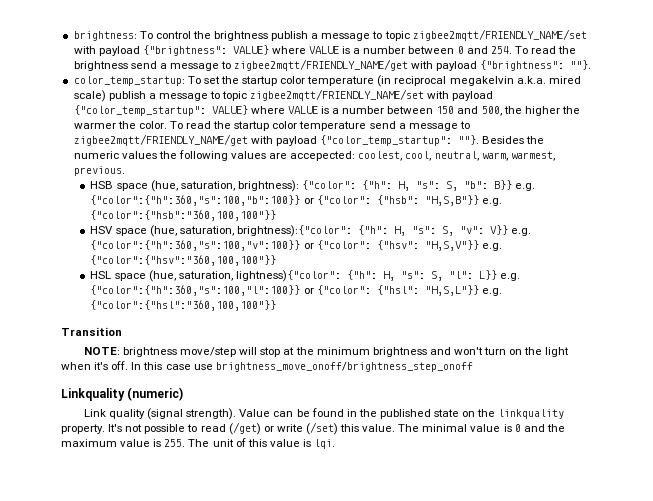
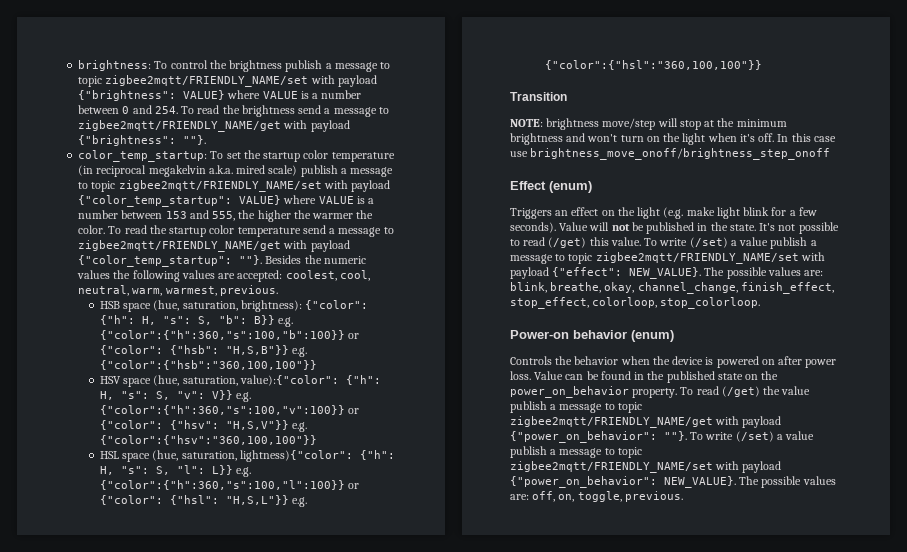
- color_temp_startup: To set the startup color temperature (in reciprocal megakelvin a.k.a. mired scale) publish a message to topic zigbee2mqtt/FRIENDLY_NAME/set with payload {"color_temp_startup": VALUE} where VALUE is a number between 150 and 500, the higher the warmer the color.
+ color_temp_startup: To set the startup color temperature (in reciprocal megakelvin a.k.a. mired scale) publish a message to topic zigbee2mqtt/FRIENDLY_NAME/set with payload {"color_temp_startup": VALUE} where VALUE is a number between 153 and 555, the higher the warmer the color.
- Besides the numeric values the following values are accepected: coolest, cool, neutral, warm, warmest, previous.
+ Besides the numeric values the following values are accepted: coolest, cool, neutral, warm, warmest, previous.
- HSV space (hue, saturation, brightness):{"color": {"h": H, "s": S, "v": V}} e.g. {"color":{"h":360,"s":100,"v":100}} or {"color": {"hsv": "H,S,V"}} e.g. {"color":{"hsv":"360,100,100"}}
+ HSV space (hue, saturation, value):{"color": {"h": H, "s": S, "v": V}} e.g. {"color":{"h":360,"s":100,"v":100}} or {"color": {"hsv": "H,S,V"}} e.g. {"color":{"hsv":"360,100,100"}}
- Linkquality (numeric)
- Link quality (signal strength).
+ Effect (enum)
+ Triggers an effect on the light (e.g. make light blink for a few seconds). Value will not be published in the state. It's not possible to read (/get) this value. To write (/set) a value publish a message to topic zigbee2mqtt/FRIENDLY_NAME/set with payload {"effect": NEW_VALUE}. The possible values are: blink, breathe, okay, channel_change, finish_effect, stop_effect, colorloop, stop_colorloop.
+ Power-on behavior (enum)
+ Controls the behavior when the device is powered on after power loss.
- Value can be found in the published state on the linkquality property. It's not possible to read (/get) or write (/set) this value. The minimal value is 0 and the maximum value is 255. The unit of this value is lqi.
+ Value can be found in the published state on the power_on_behavior property. To read (/get) the value publish a message to topic zigbee2mqtt/FRIENDLY_NAME/get with payload {"power_on_behavior": ""}. To write (/set) a value publish a message to topic zigbee2mqtt/FRIENDLY_NAME/set with payload {"power_on_behavior": NEW_VALUE}. The possible values are: off, on, toggle, previous.

